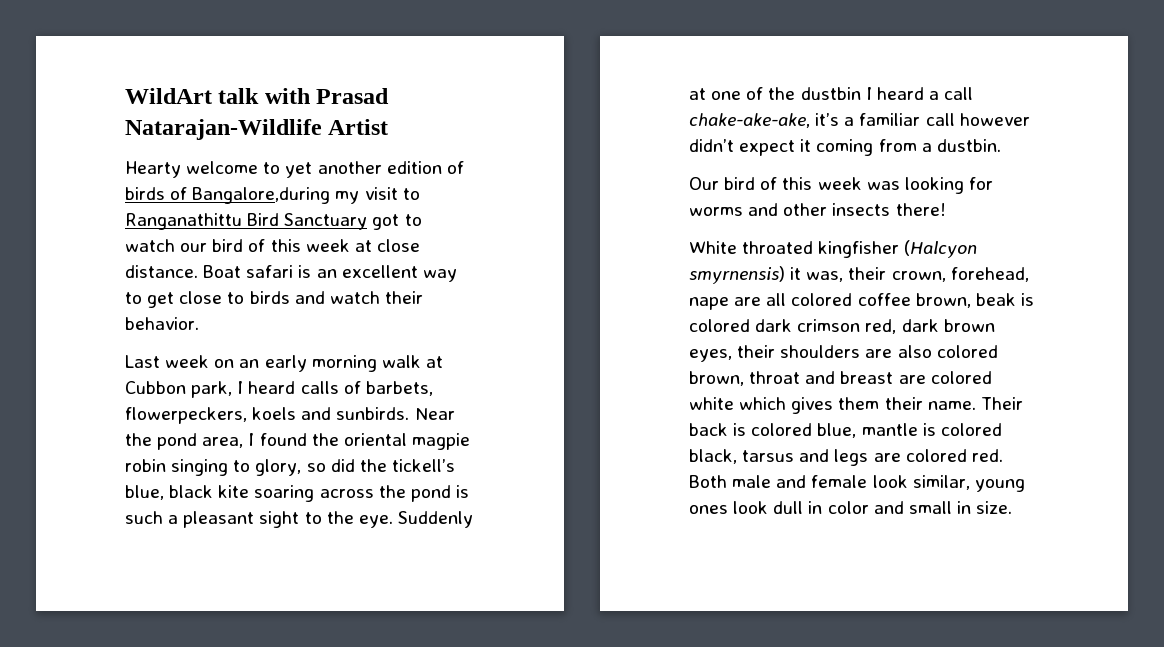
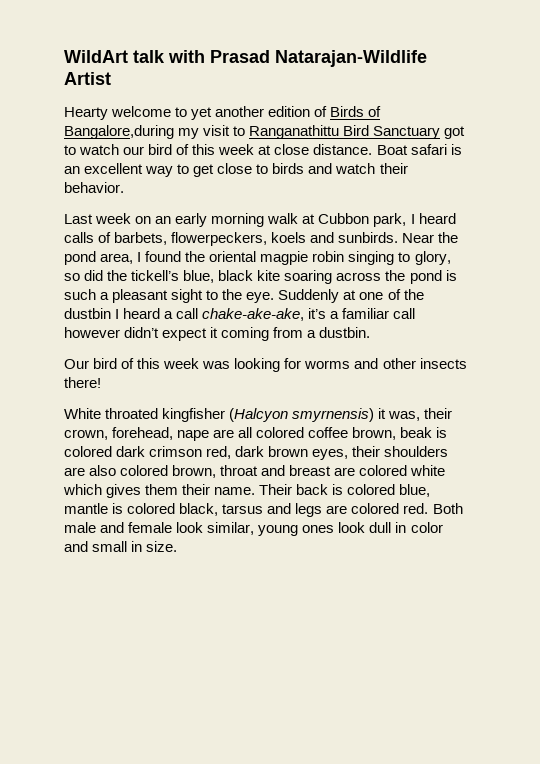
- Hearty welcome to yet another edition of birds of Bangalore,during my visit to Ranganathittu Bird Sanctuary got to watch our bird of this week at close distance.
+ Hearty welcome to yet another edition of Birds of Bangalore,during my visit to Ranganathittu Bird Sanctuary got to watch our bird of this week at close distance.

